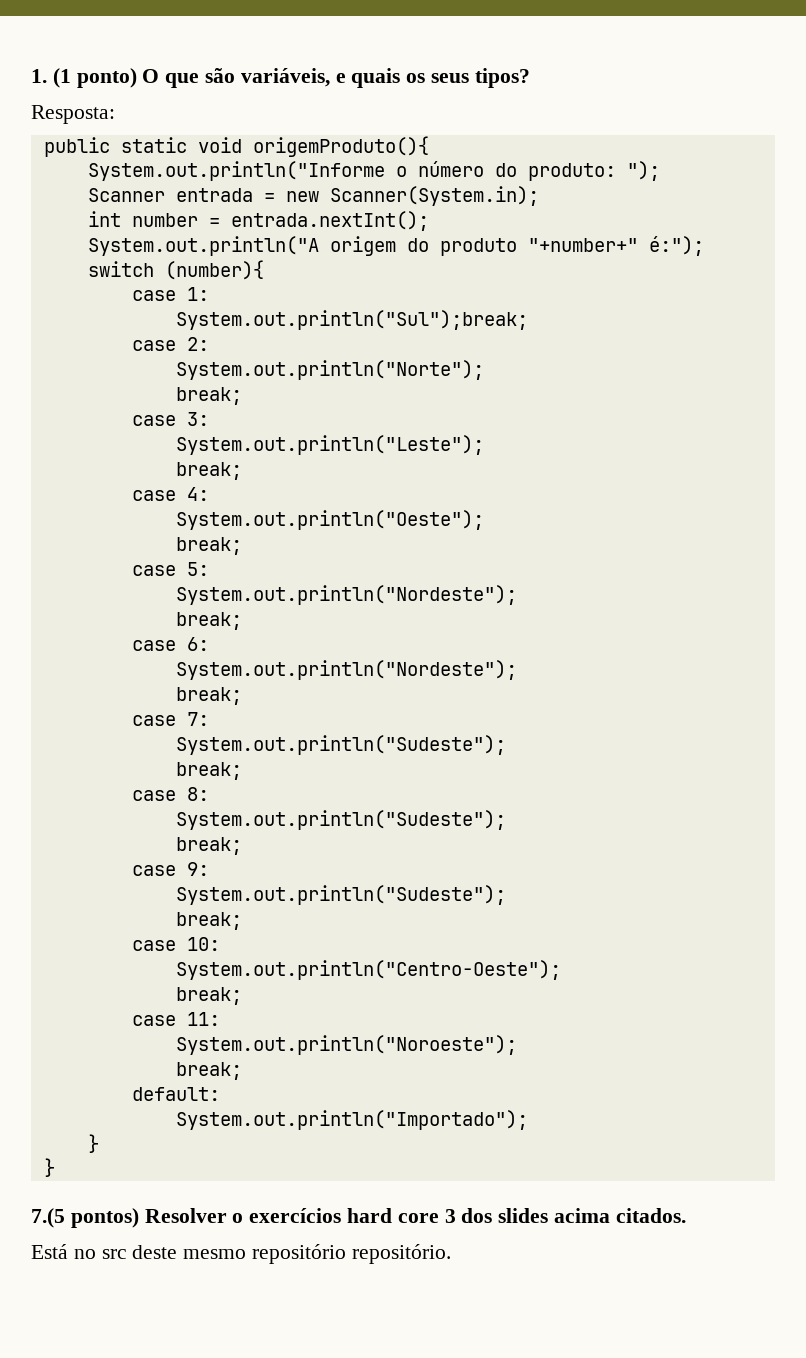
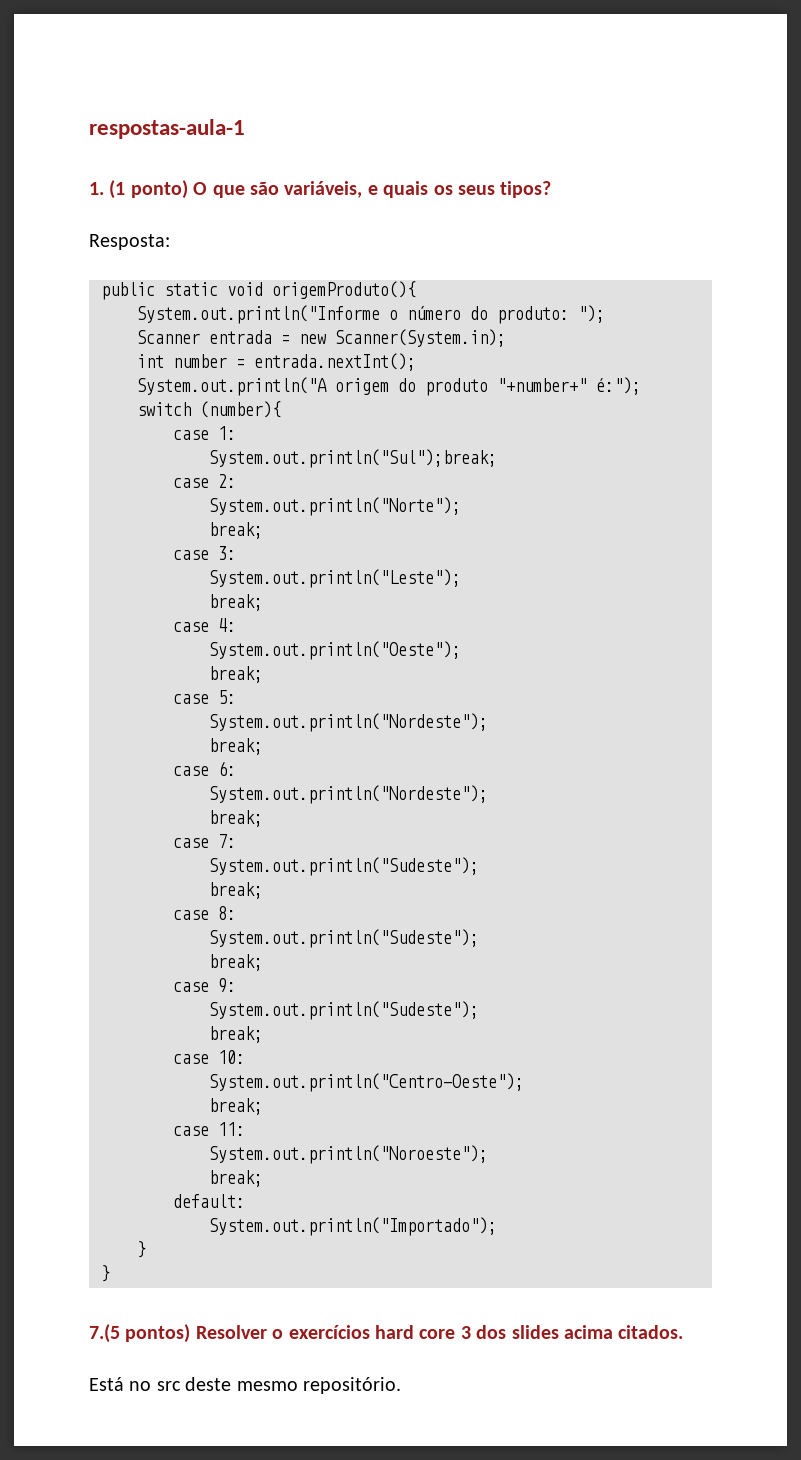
+ respostas-aula-1
- Está no src deste mesmo repositório repositório.
+ Está no src deste mesmo repositório.

